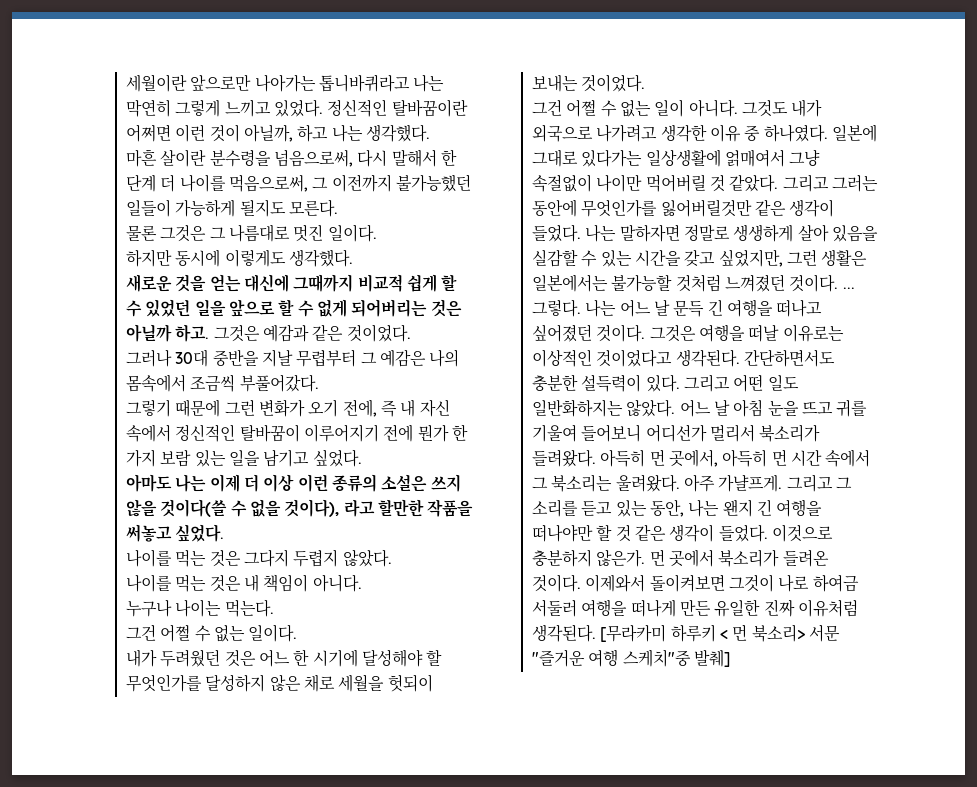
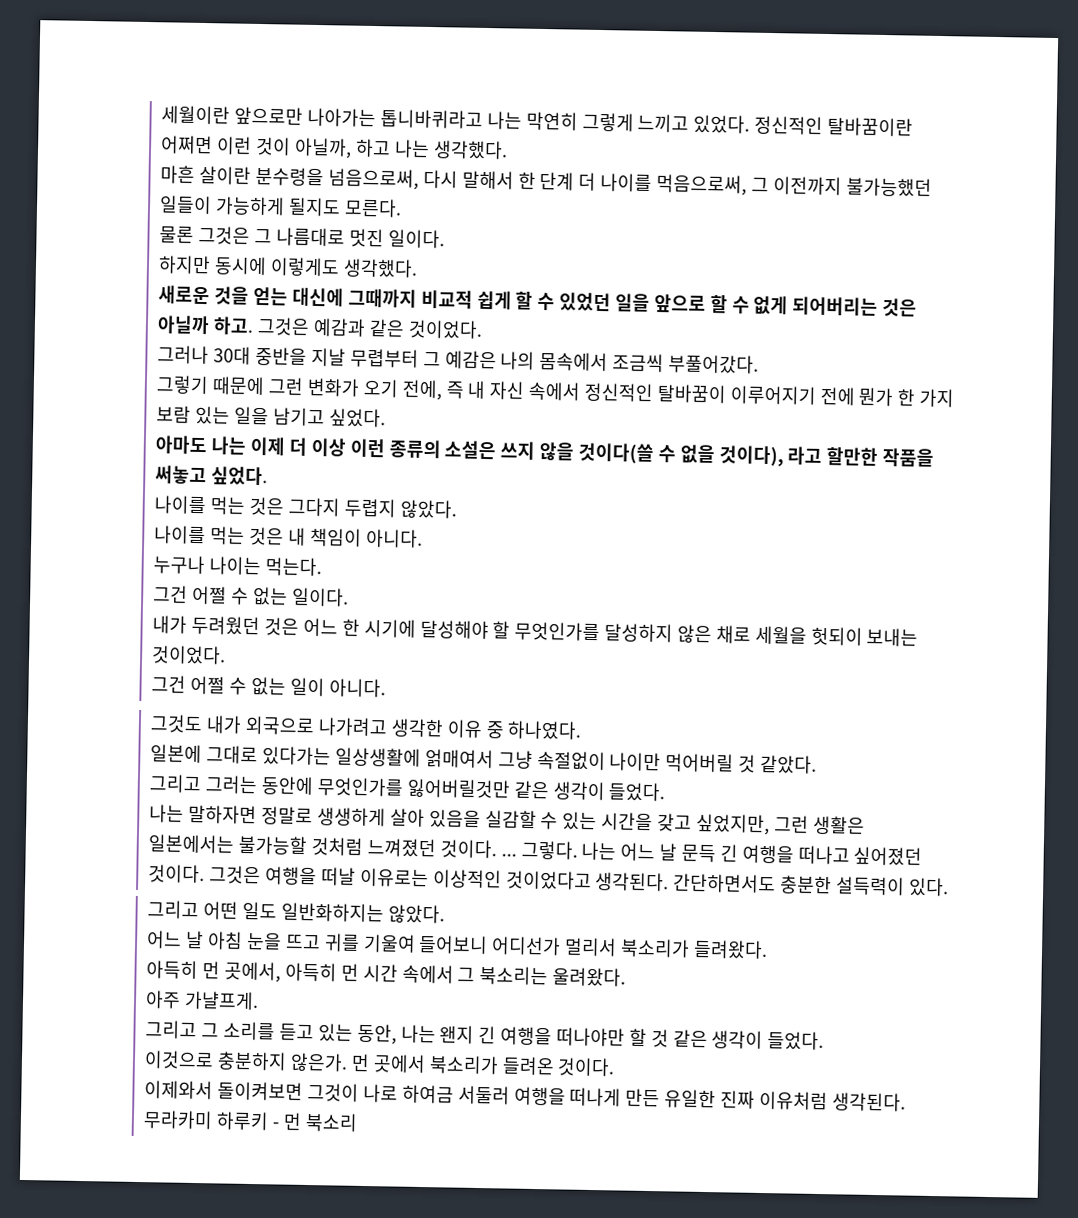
- 그건 어쩔 수 없는 일이 아니다. 그것도 내가 외국으로 나가려고 생각한 이유 중 하나였다. 일본에 그대로 있다가는 일상생활에 얽매여서 그냥 속절없이 나이만 먹어버릴 것 같았다. 그리고 그러는 동안에 무엇인가를 잃어버릴것만 같은 생각이 들었다. 나는 말하자면 정말로 생생하게 살아 있음을 실감할 수 있는 시간을 갖고 싶었지만, 그런 생활은 일본에서는 불가능할 것처럼 느껴졌던 것이다. ...
+ 그건 어쩔 수 없는 일이 아니다.
+ 그것도 내가 외국으로 나가려고 생각한 이유 중 하나였다.
+ 일본에 그대로 있다가는 일상생활에 얽매여서 그냥 속절없이 나이만 먹어버릴 것 같았다.
+ 그리고 그러는 동안에 무엇인가를 잃어버릴것만 같은 생각이 들었다.
+ 나는 말하자면 정말로 생생하게 살아 있음을 실감할 수 있는 시간을 갖고 싶었지만, 그런 생활은 일본에서는 불가능할 것처럼 느껴졌던 것이다. ...
- 간단하면서도 충분한 설득력이 있다. 그리고 어떤 일도 일반화하지는 않았다. 어느 날 아침 눈을 뜨고 귀를 기울여 들어보니 어디선가 멀리서 북소리가 들려왔다. 아득히 먼 곳에서, 아득히 먼 시간 속에서 그 북소리는 울려왔다. 아주 가냘프게. 그리고 그 소리를 듣고 있는 동안, 나는 왠지 긴 여행을 떠나야만 할 것 같은 생각이 들었다. 이것으로 충분하지 않은가.
+ 간단하면서도 충분한 설득력이 있다.
+ 그리고 어떤 일도 일반화하지는 않았다.
+ 어느 날 아침 눈을 뜨고 귀를 기울여 들어보니 어디선가 멀리서 북소리가 들려왔다.
+ 아득히 먼 곳에서, 아득히 먼 시간 속에서 그 북소리는 울려왔다.
+ 아주 가냘프게.
+ 그리고 그 소리를 듣고 있는 동안, 나는 왠지 긴 여행을 떠나야만 할 것 같은 생각이 들었다.
+ 이것으로 충분하지 않은가.
- 먼 곳에서 북소리가 들려온 것이다. 이제와서 돌이켜보면 그것이 나로 하여금 서둘러 여행을 떠나게 만든 유일한 진짜 이유처럼 생각된다.
+ 먼 곳에서 북소리가 들려온 것이다.
+ 이제와서 돌이켜보면 그것이 나로 하여금 서둘러 여행을 떠나게 만든 유일한 진짜 이유처럼 생각된다.
- [무라카미 하루키 < 먼 북소리> 서문 "즐거운 여행 스케치"중 발췌]
+ 무라카미 하루키 - 먼 북소리

